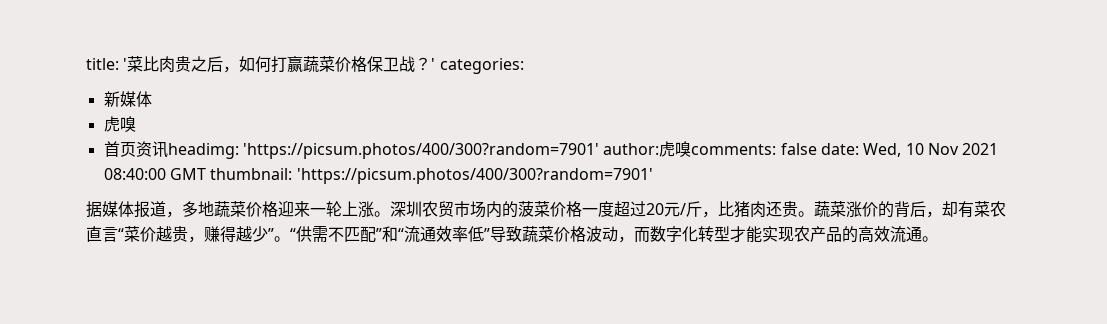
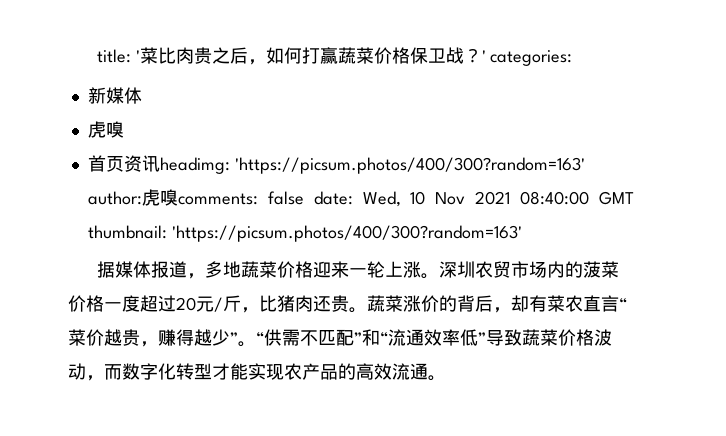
- 首页资讯headimg: 'https://picsum.photos/400/300?random=7901' author:虎嗅comments: false date: Wed, 10 Nov 2021 08:40:00 GMT thumbnail: 'https://picsum.photos/400/300?random=7901'
+ 首页资讯headimg: 'https://picsum.photos/400/300?random=163' author:虎嗅comments: false date: Wed, 10 Nov 2021 08:40:00 GMT thumbnail: 'https://picsum.photos/400/300?random=163'

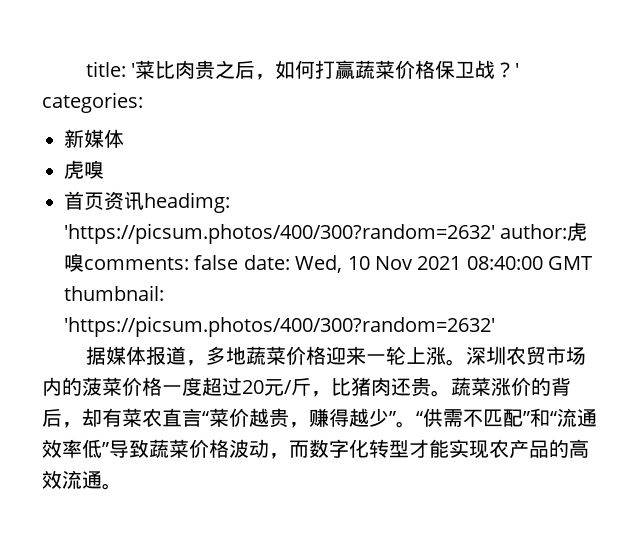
- 首页资讯headimg: 'https://picsum.photos/400/300?random=163' author:虎嗅comments: false date: Wed, 10 Nov 2021 08:40:00 GMT thumbnail: 'https://picsum.photos/400/300?random=163'
+ 首页资讯headimg: 'https://picsum.photos/400/300?random=2632' author:虎嗅comments: false date: Wed, 10 Nov 2021 08:40:00 GMT thumbnail: 'https://picsum.photos/400/300?random=2632'

